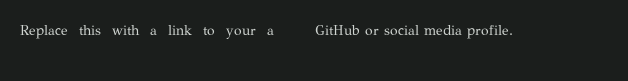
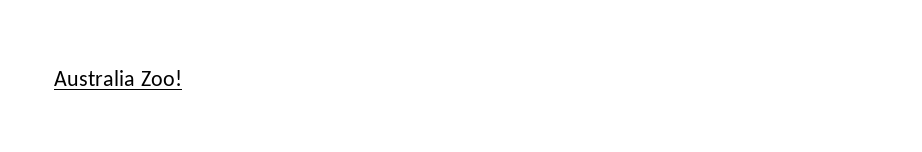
- Replace this with a link to your a GitHub or social media profile.
+ Australia Zoo!

